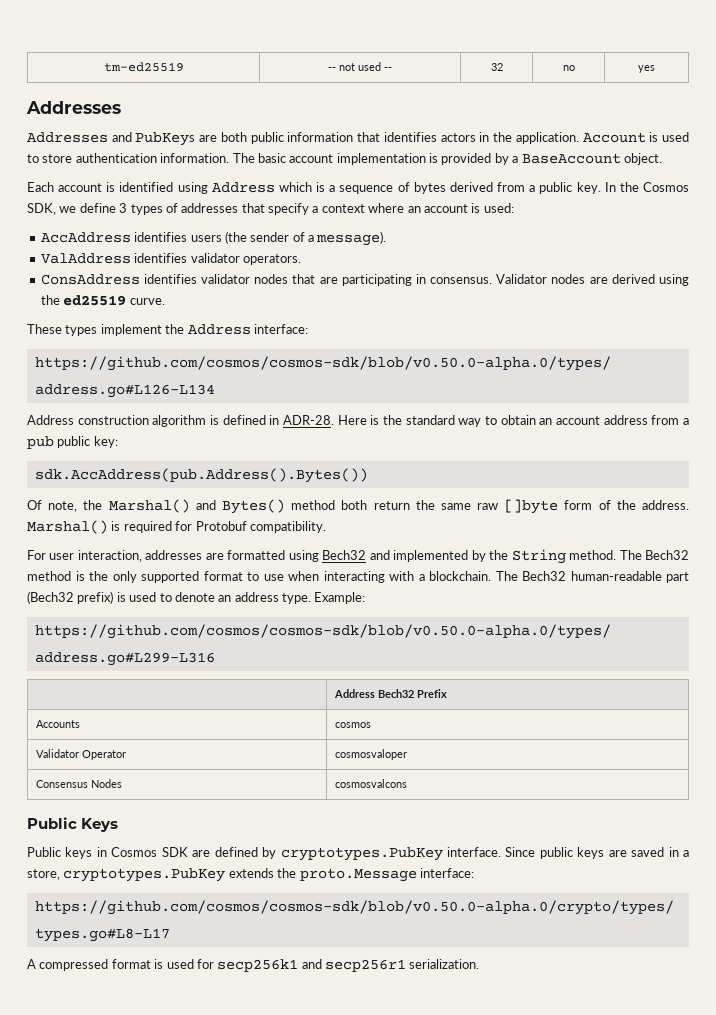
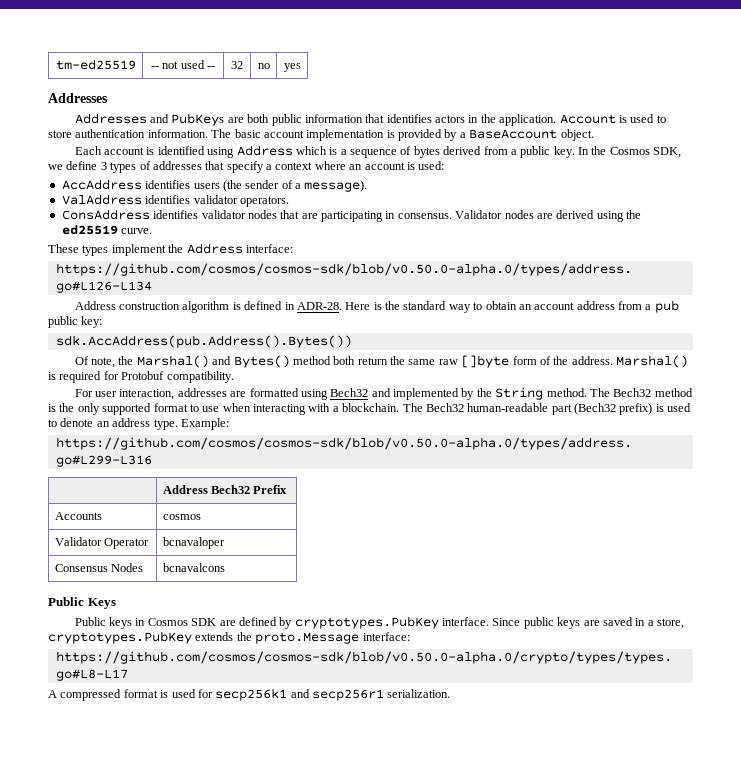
- Validator Operator | cosmosvaloper
+ Validator Operator | bcnavaloper
- Consensus Nodes | cosmosvalcons
+ Consensus Nodes | bcnavalcons

